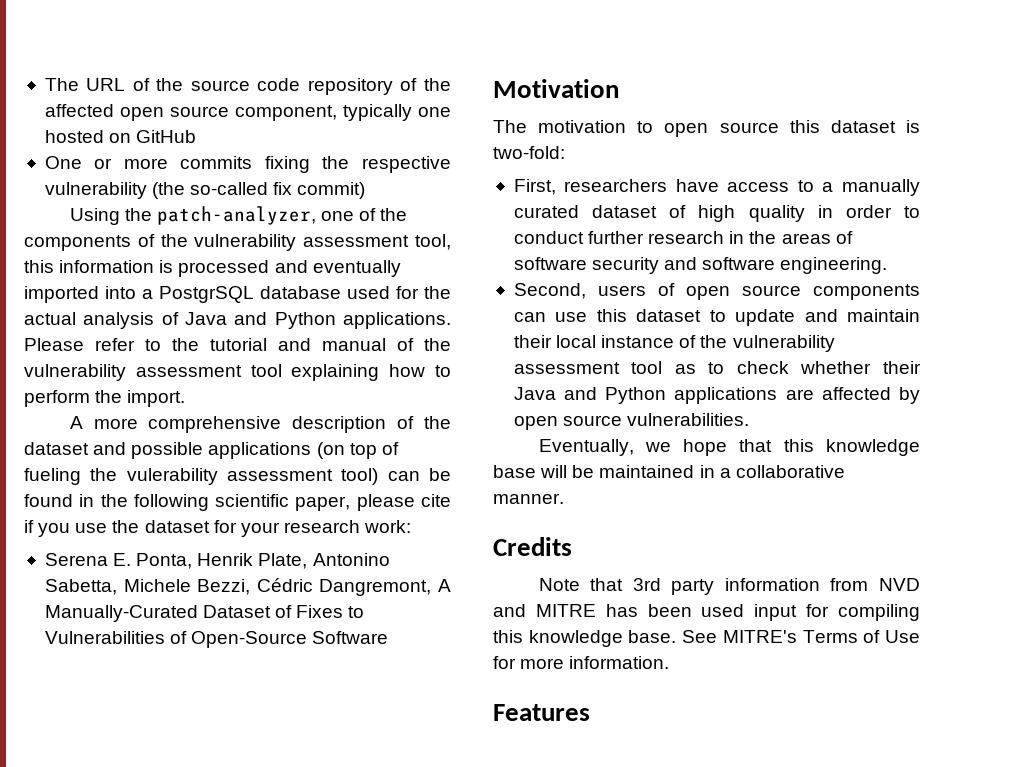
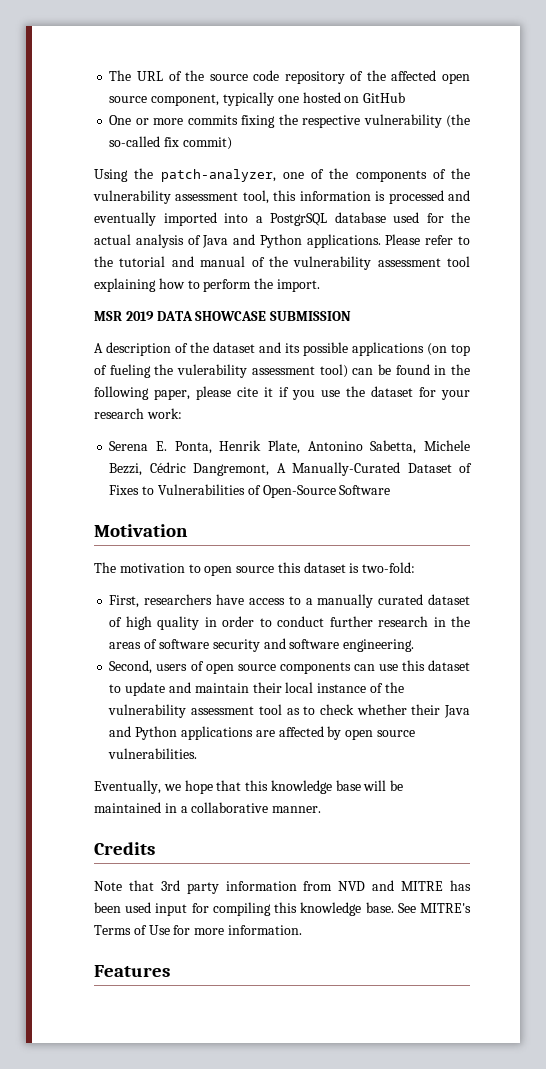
- A more comprehensive description of the dataset and possible applications (on top of fueling the vulerability assessment tool) can be found in the following scientific paper, please cite if you use the dataset for your research work:
+ MSR 2019 DATA SHOWCASE SUBMISSION
+ A description of the dataset and its possible applications (on top of fueling the vulerability assessment tool) can be found in the following paper, please cite it if you use the dataset for your research work:

